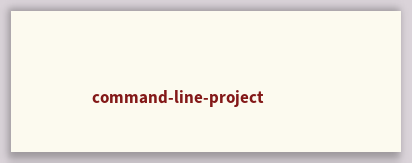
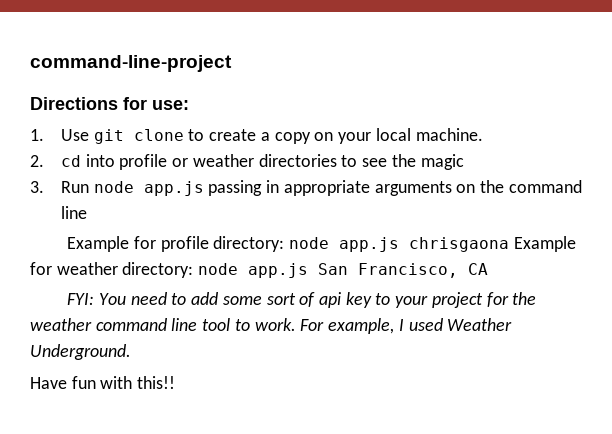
+ Directions for use:
+ 1. Use git clone to create a copy on your local machine.
+ 2. cd into profile or weather directories to see the magic
+ 3. Run node app.js passing in appropriate arguments on the command line
+ Example for profile directory: node app.js chrisgaona Example for weather directory: node app.js San Francisco, CA
+ FYI: You need to add some sort of api key to your project for the weather command line tool to work. For example, I used Weather Underground.
+ Have fun with this!!

